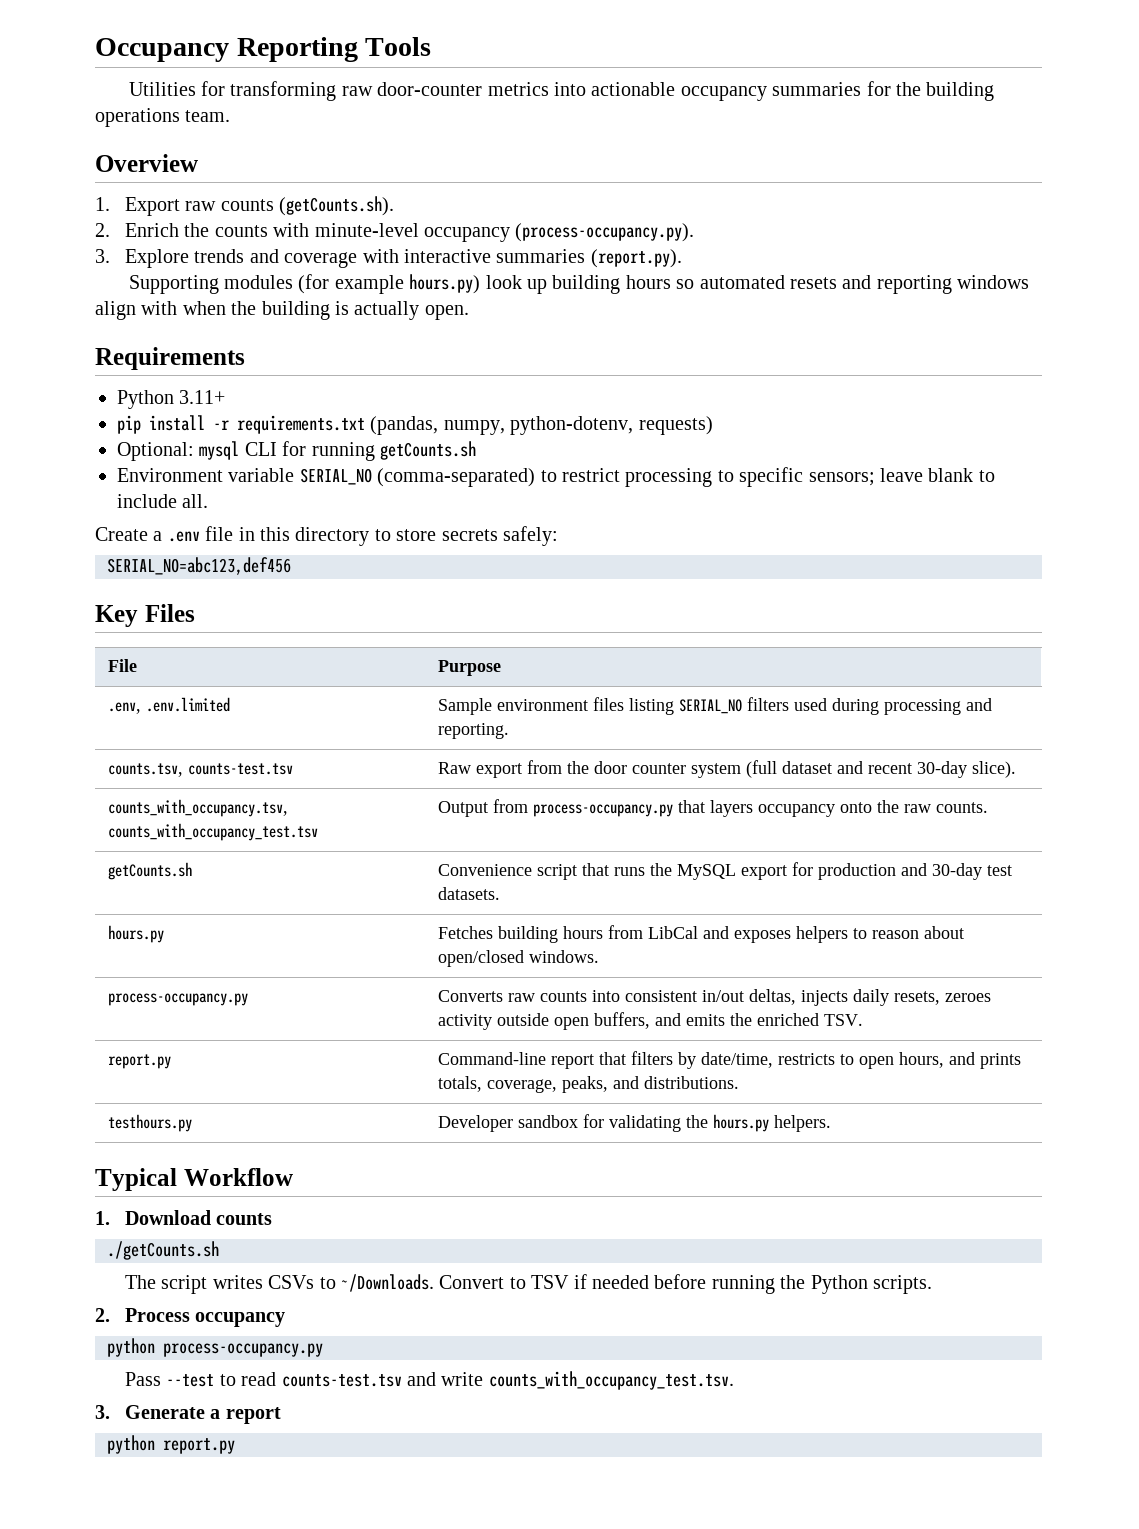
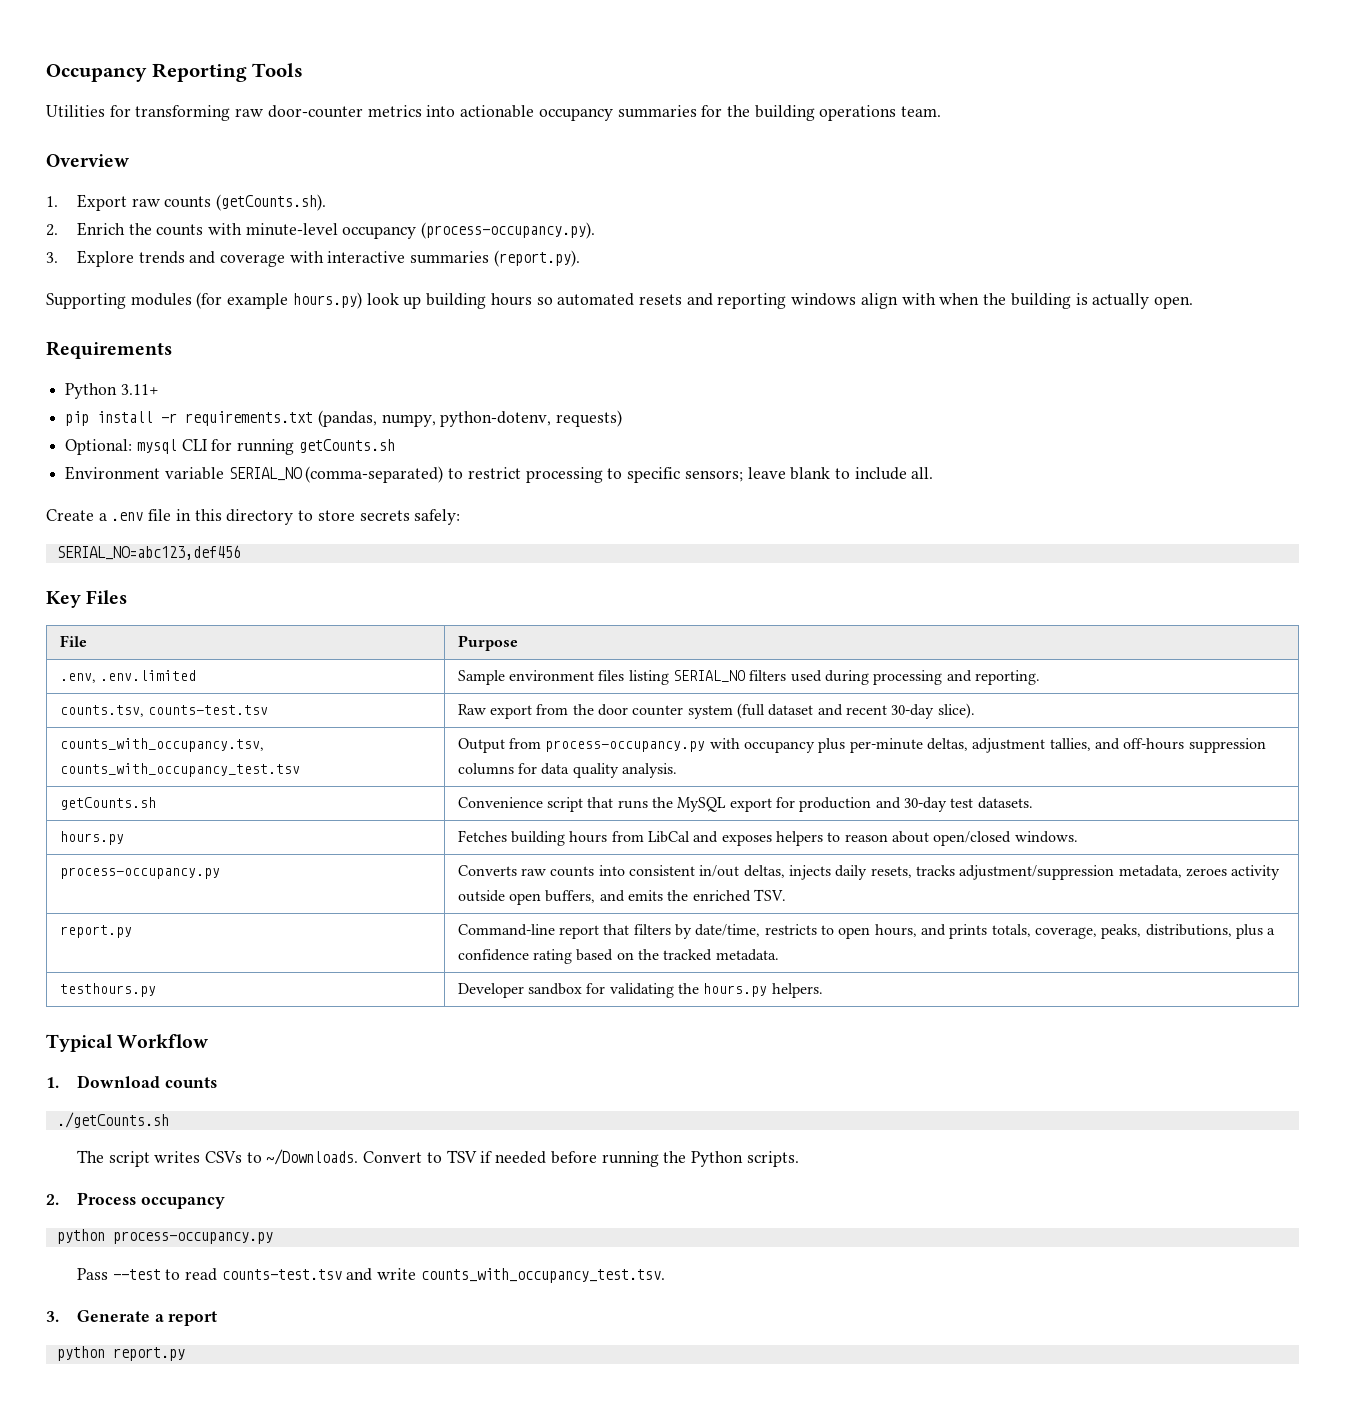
- counts_with_occupancy.tsv, counts_with_occupancy_test.tsv | Output from process-occupancy.py that layers occupancy onto the raw counts.
+ counts_with_occupancy.tsv, counts_with_occupancy_test.tsv | Output from process-occupancy.py with occupancy plus per-minute deltas, adjustment tallies, and off-hours suppression columns for data quality analysis.
- process-occupancy.py | Converts raw counts into consistent in/out deltas, injects daily resets, zeroes activity outside open buffers, and emits the enriched TSV.
+ process-occupancy.py | Converts raw counts into consistent in/out deltas, injects daily resets, tracks adjustment/suppression metadata, zeroes activity outside open buffers, and emits the enriched TSV.
- report.py | Command-line report that filters by date/time, restricts to open hours, and prints totals, coverage, peaks, and distributions.
+ report.py | Command-line report that filters by date/time, restricts to open hours, and prints totals, coverage, peaks, distributions, plus a confidence rating based on the tracked metadata.

